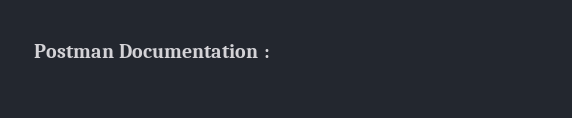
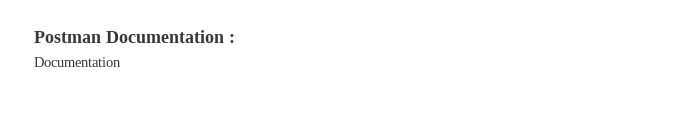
  Postman Documentation :
+ Documentation

